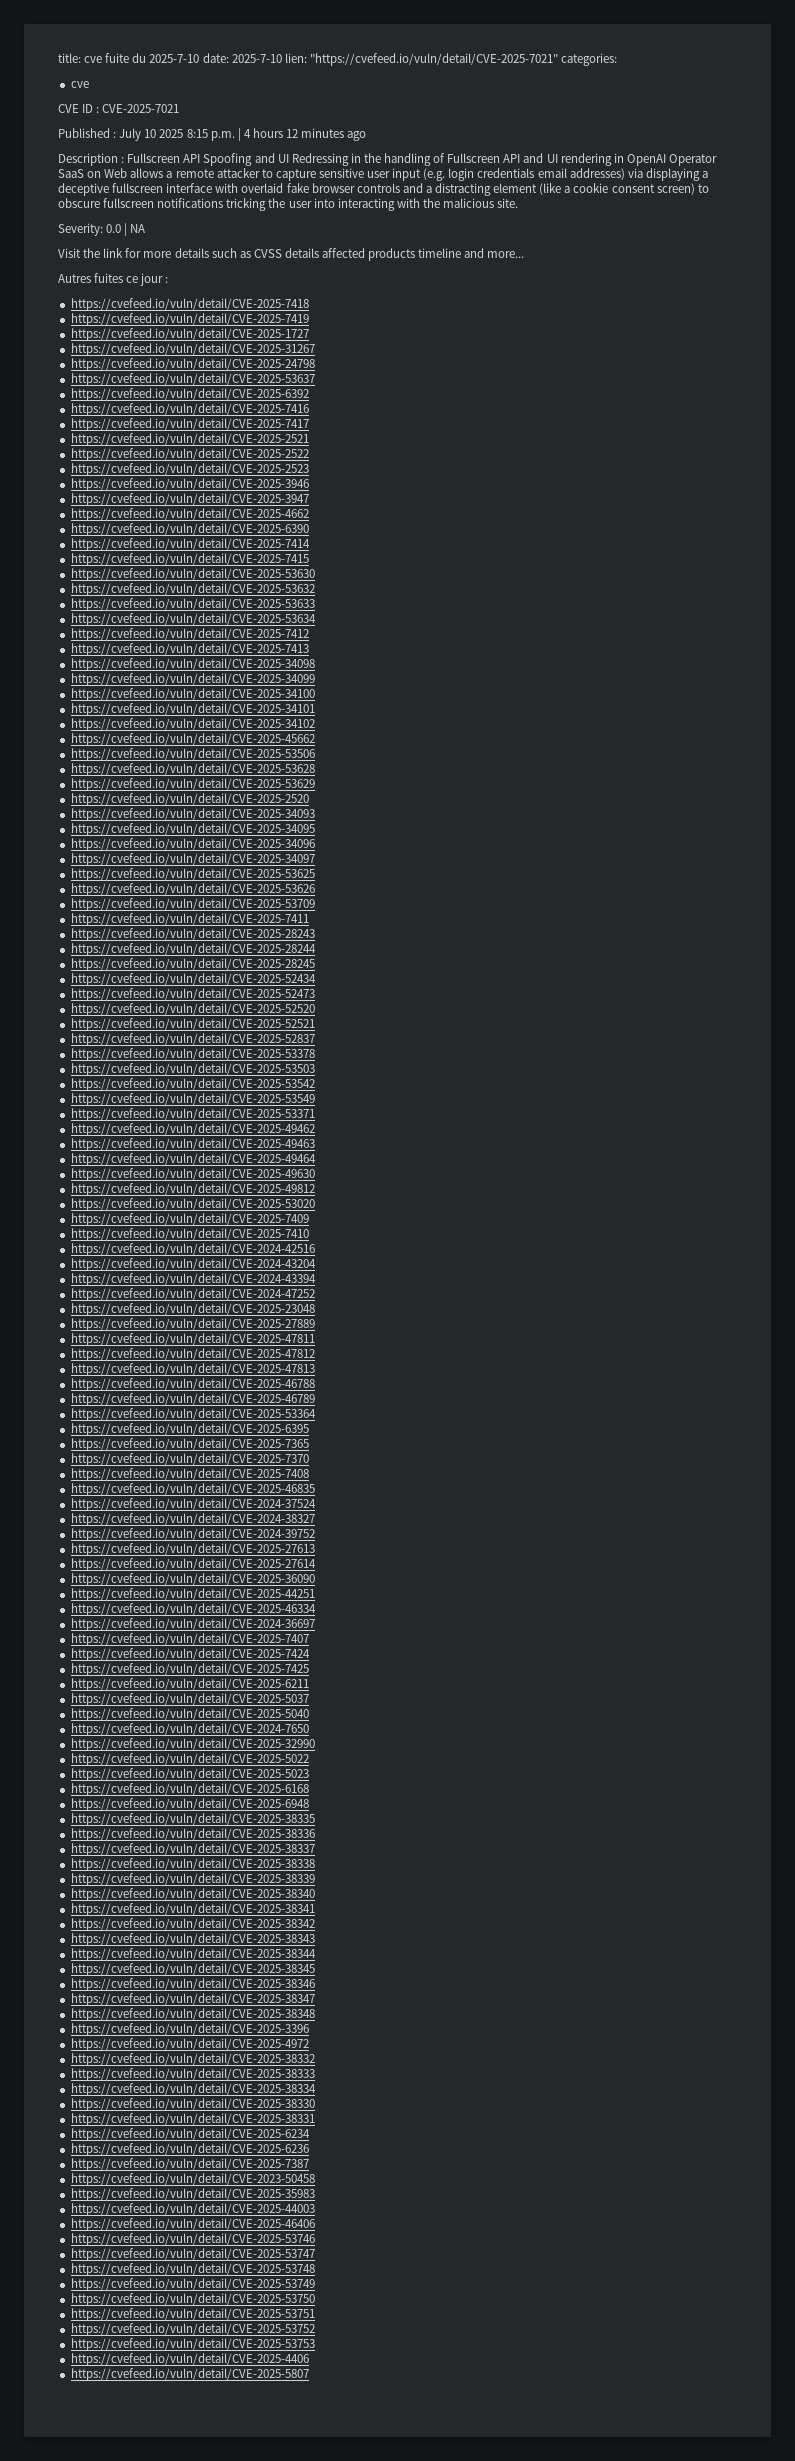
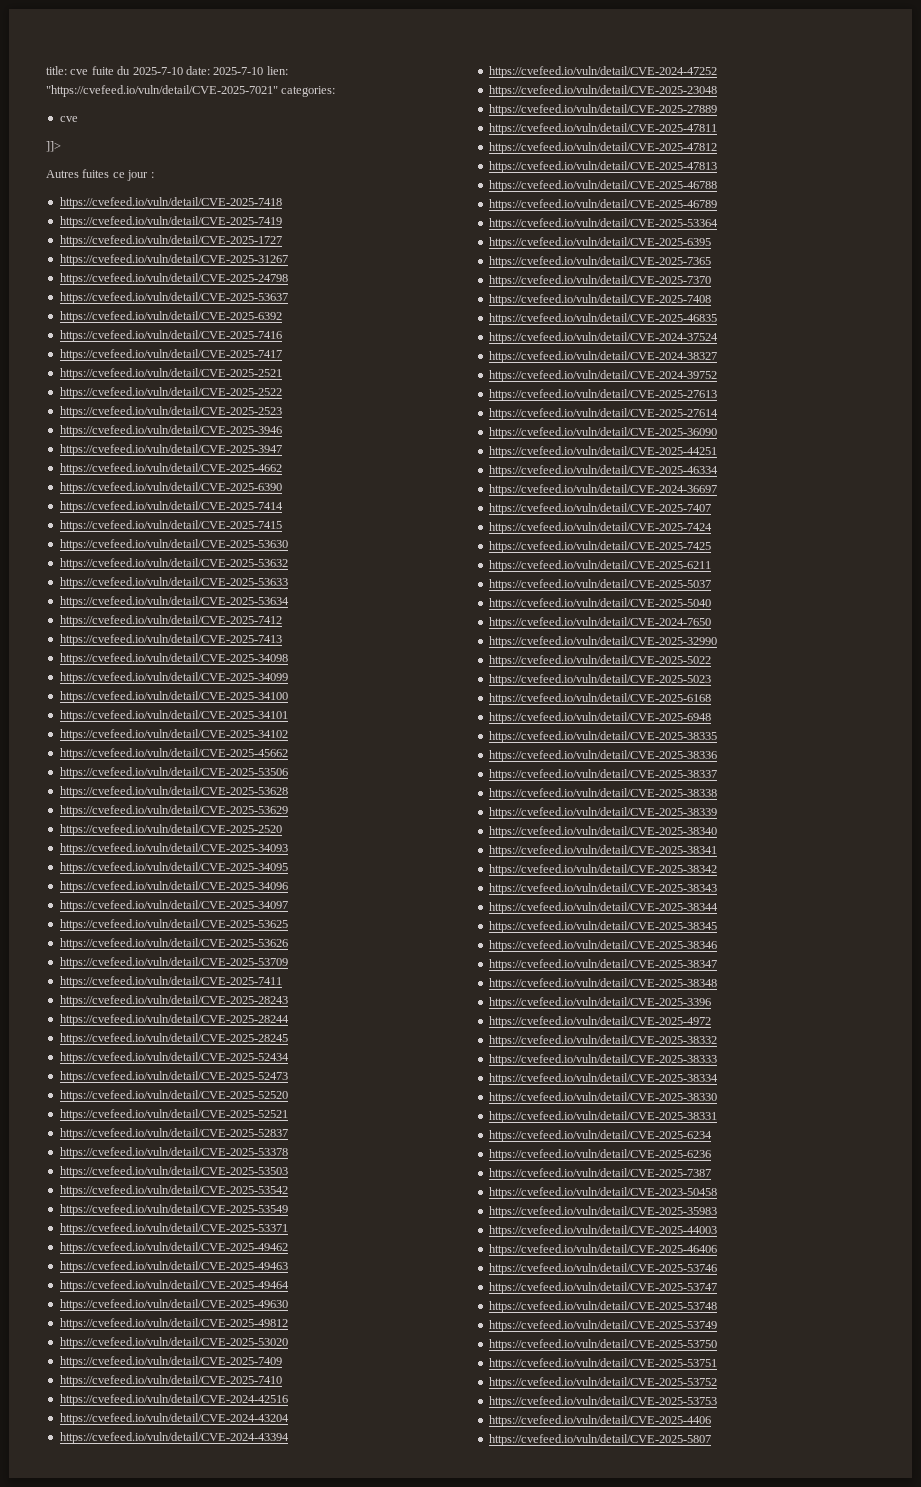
- CVE ID : CVE-2025-7021
- Published : July 10 2025 8:15 p.m. | 4 hours 12 minutes ago
- Description : Fullscreen API Spoofing and UI Redressing in the handling of Fullscreen API and UI rendering in OpenAI Operator SaaS on Web allows a remote attacker to capture sensitive user input (e.g. login credentials email addresses) via displaying a deceptive fullscreen interface with overlaid fake browser controls and a distracting element (like a cookie consent screen) to obscure fullscreen notifications tricking the user into interacting with the malicious site.
- Severity: 0.0 | NA
- Visit the link for more details such as CVSS details affected products timeline and more...
+ ]]>

